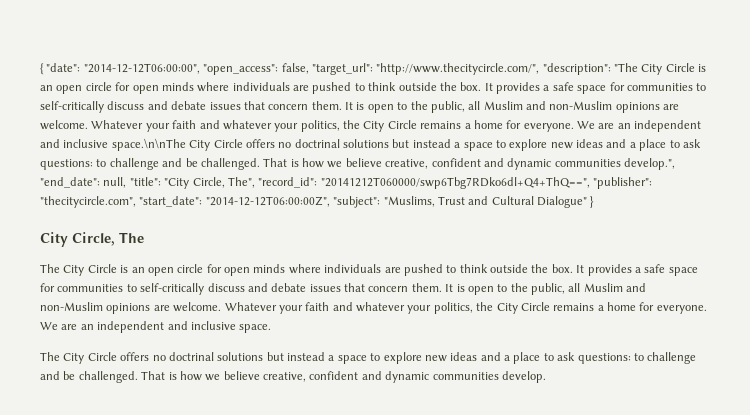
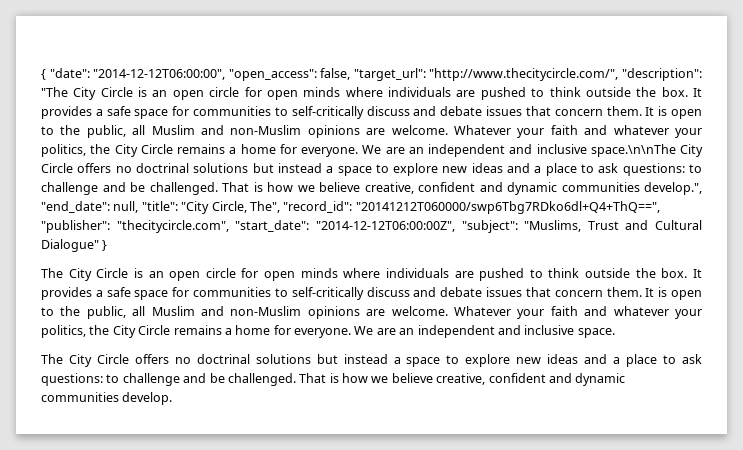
- City Circle, The

